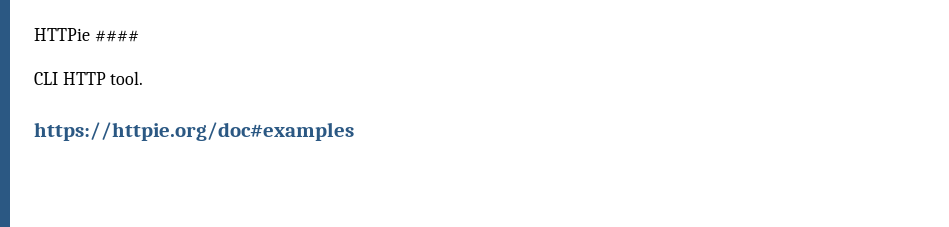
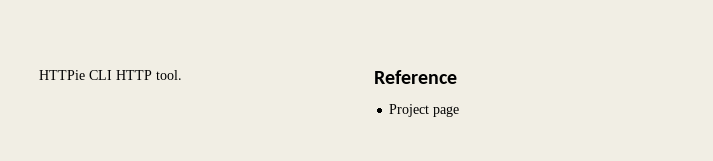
- HTTPie ####
- CLI HTTP tool.
+ HTTPie CLI HTTP tool.
- https://httpie.org/doc#examples
+ Reference
+ Project page

